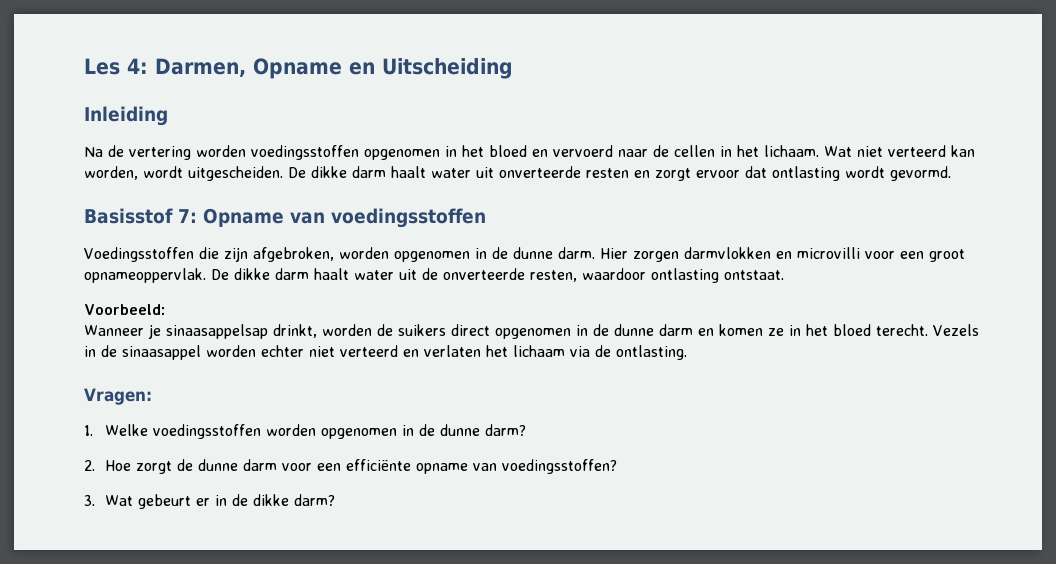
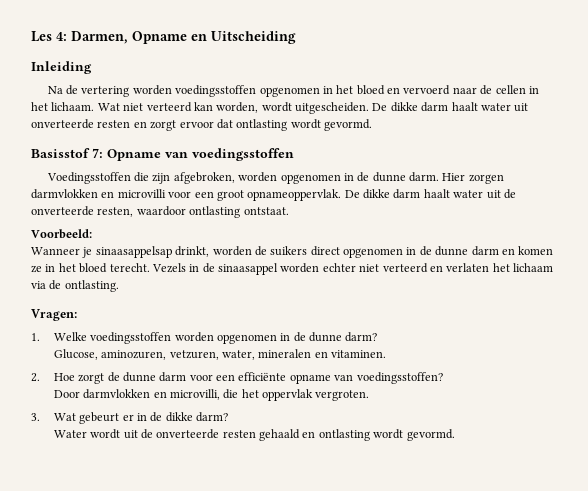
+ Glucose, aminozuren, vetzuren, water, mineralen en vitaminen.
+ Door darmvlokken en microvilli, die het oppervlak vergroten.
+ Water wordt uit de onverteerde resten gehaald en ontlasting wordt gevormd.

